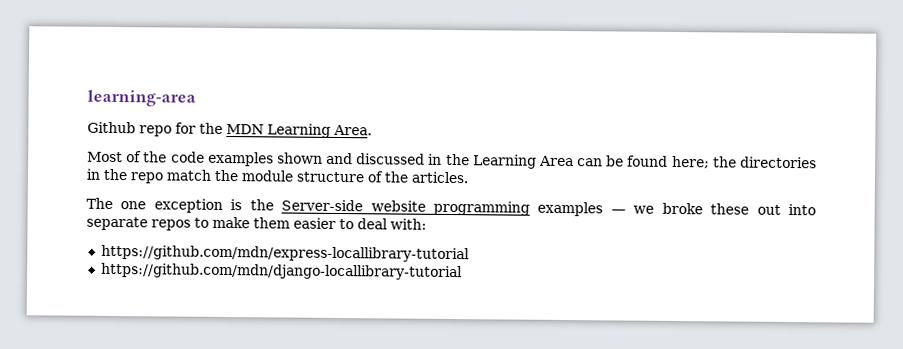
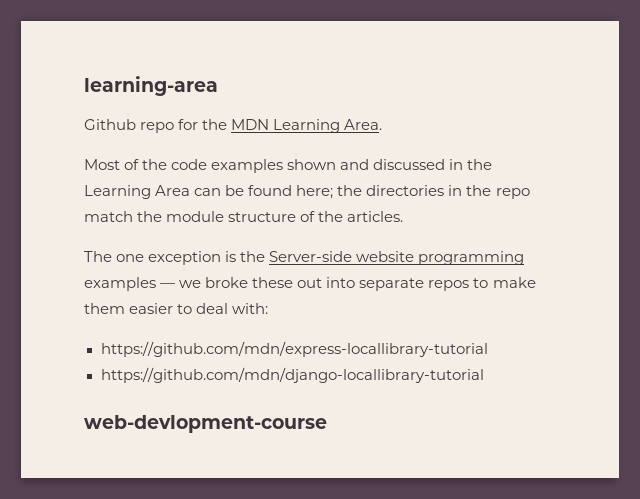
+ web-devlopment-course

